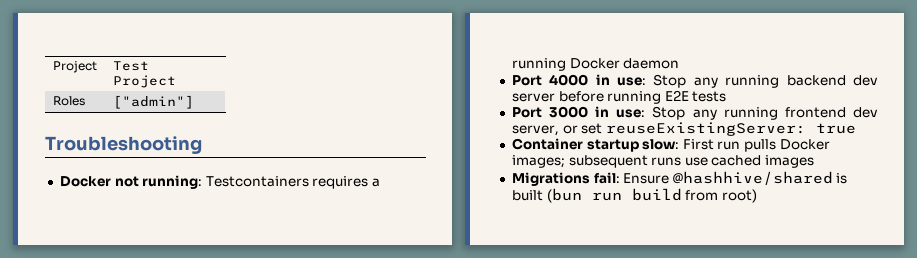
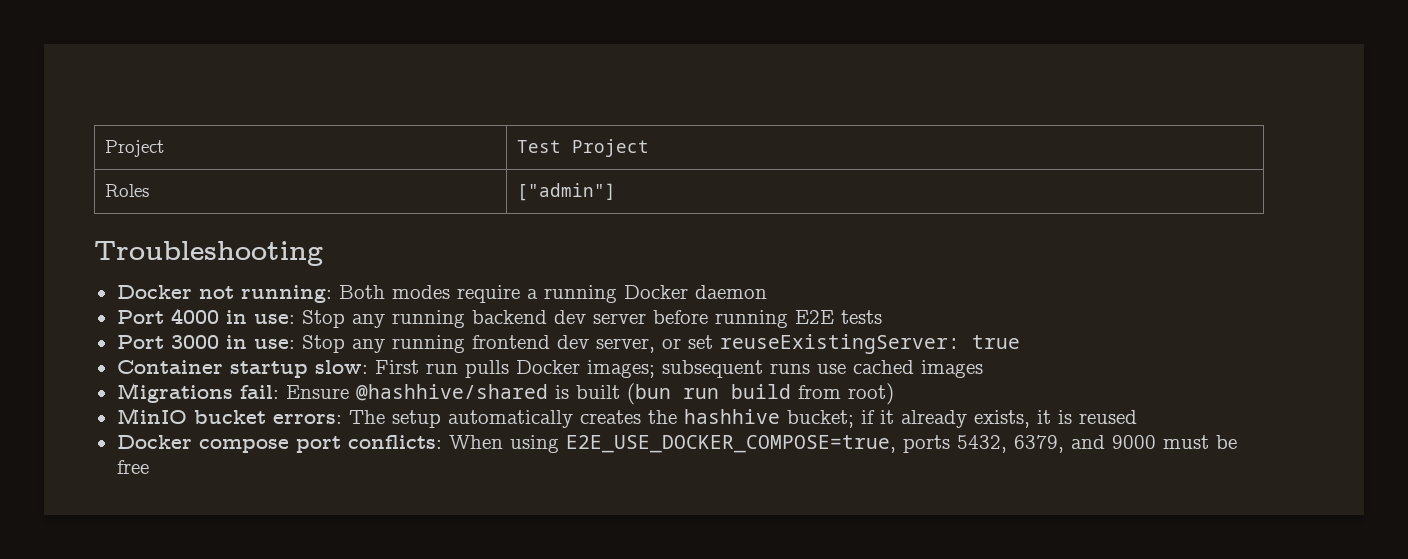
- Docker not running: Testcontainers requires a running Docker daemon
+ Docker not running: Both modes require a running Docker daemon
+ MinIO bucket errors: The setup automatically creates the hashhive bucket; if it already exists, it is reused
+ Docker compose port conflicts: When using E2E_USE_DOCKER_COMPOSE=true, ports 5432, 6379, and 9000 must be free

